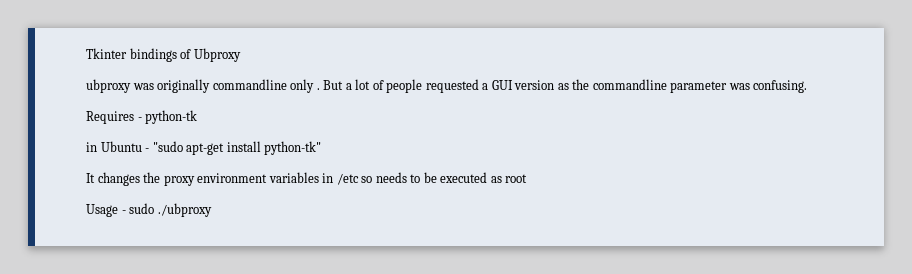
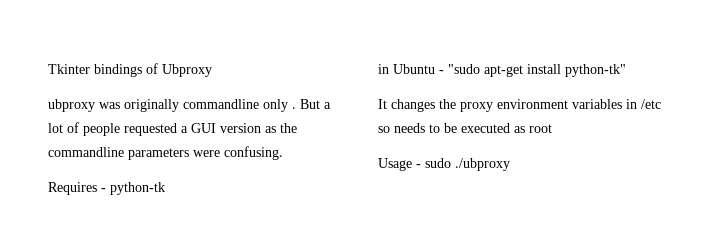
- But a lot of people requested a GUI version as the commandline parameter was confusing.
+ But a lot of people requested a GUI version as the commandline parameters were confusing.

